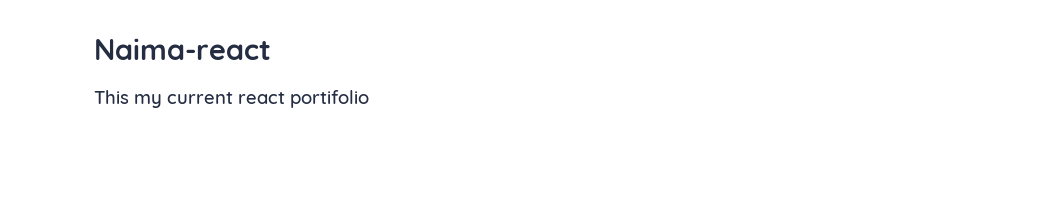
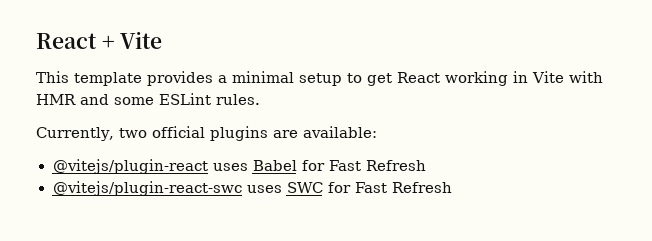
- Naima-react
- This my current react portifolio
+ React + Vite
+ This template provides a minimal setup to get React working in Vite with HMR and some ESLint rules.
+ Currently, two official plugins are available:
+ @vitejs/plugin-react uses Babel for Fast Refresh
+ @vitejs/plugin-react-swc uses SWC for Fast Refresh

